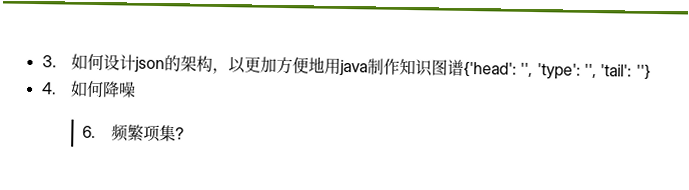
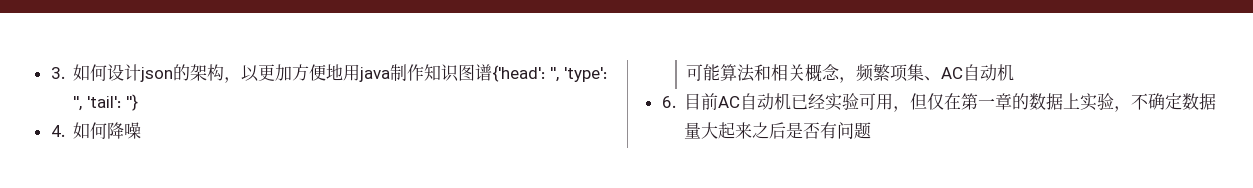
- 6.频繁项集?
+ 可能算法和相关概念，频繁项集、AC自动机
+ 6.目前AC自动机已经实验可用，但仅在第一章的数据上实验，不确定数据量大起来之后是否有问题

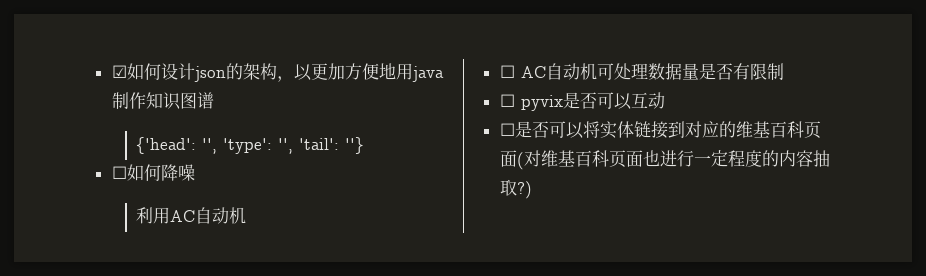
- 3.如何设计json的架构，以更加方便地用java制作知识图谱{'head': '', 'type': '', 'tail': ''}
+ ☑如何设计json的架构，以更加方便地用java制作知识图谱
+ {'head': '', 'type': '', 'tail': ''}
- 4.如何降噪
+ ☐如何降噪
- 可能算法和相关概念，频繁项集、AC自动机
+ 利用AC自动机
- 6.目前AC自动机已经实验可用，但仅在第一章的数据上实验，不确定数据量大起来之后是否有问题
+ ☐ AC自动机可处理数据量是否有限制
+ ☐ pyvix是否可以互动
+ ☐是否可以将实体链接到对应的维基百科页面(对维基百科页面也进行一定程度的内容抽取?)

